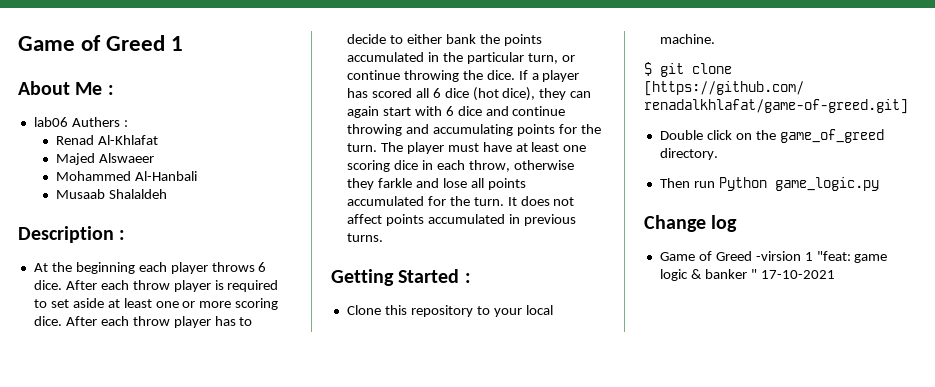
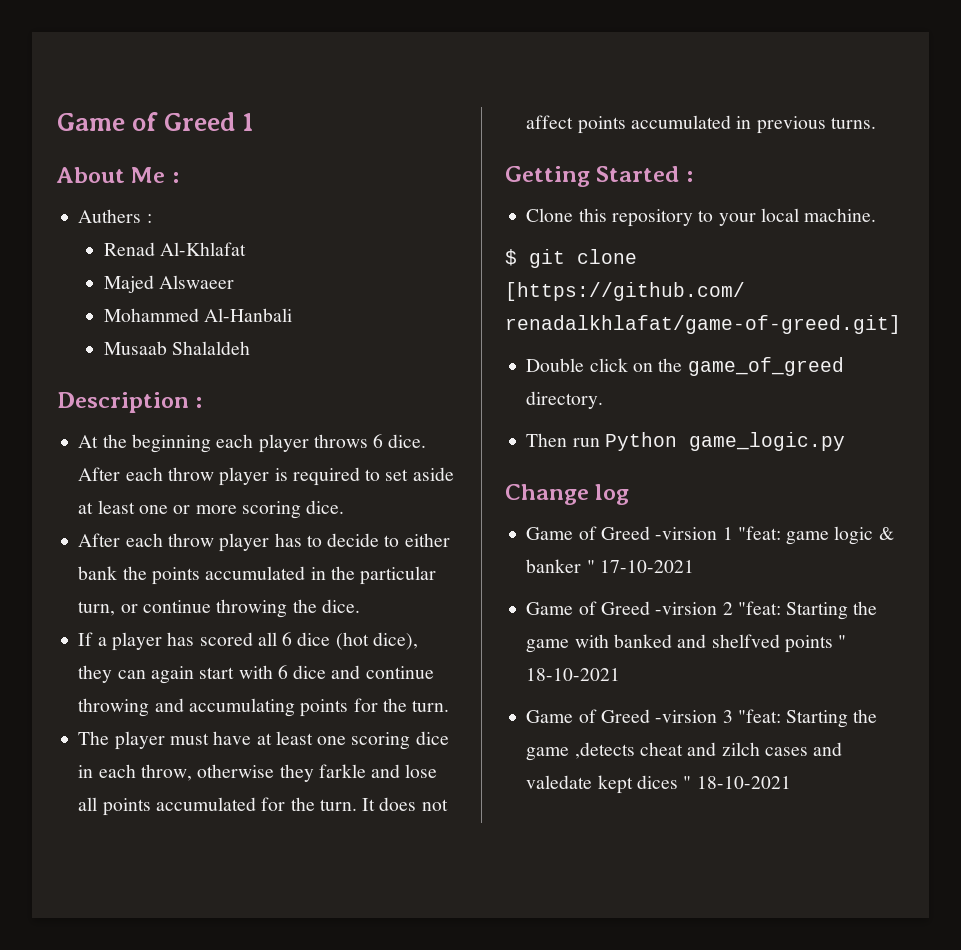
- lab06 Authers :
+ Authers :
- After each throw player is required to set aside at least one or more scoring dice. After each throw player has to decide to either bank the points accumulated in the particular turn, or continue throwing the dice. If a player has scored all 6 dice (hot dice), they can again start with 6 dice and continue throwing and accumulating points for the turn. The player must have at least one scoring dice in each throw, otherwise they farkle and lose all points accumulated for the turn.
+ After each throw player is required to set aside at least one or more scoring dice.
+ After each throw player has to decide to either bank the points accumulated in the particular turn, or continue throwing the dice.
+ If a player has scored all 6 dice (hot dice), they can again start with 6 dice and continue throwing and accumulating points for the turn.
+ The player must have at least one scoring dice in each throw, otherwise they farkle and lose all points accumulated for the turn.
+ Game of Greed -virsion 2 "feat: Starting the game with banked and shelfved points " 18-10-2021
+ Game of Greed -virsion 3 "feat: Starting the game ,detects cheat and zilch cases and valedate kept dices " 18-10-2021

